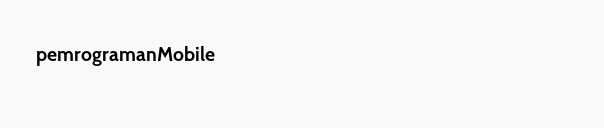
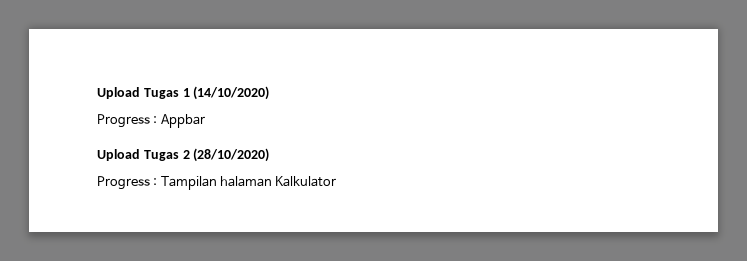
- pemrogramanMobile
+ Upload Tugas 1 (14/10/2020)
+ Progress : Appbar
+ Upload Tugas 2 (28/10/2020)
+ Progress : Tampilan halaman Kalkulator

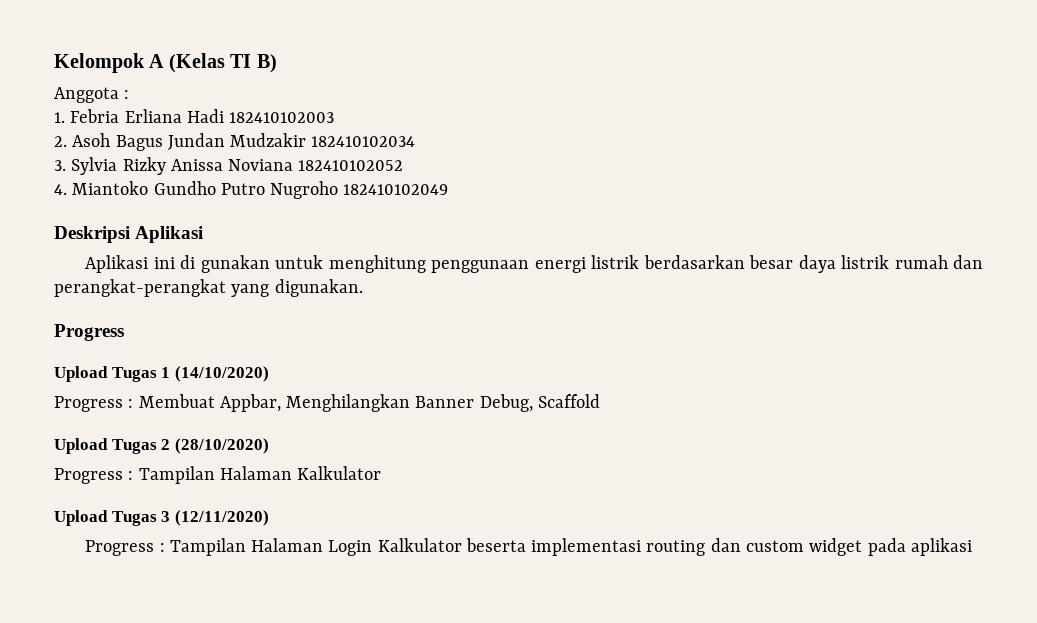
+ Kelompok A (Kelas TI B)
+ Anggota :
+ 1. Febria Erliana Hadi 182410102003
+ 2. Asoh Bagus Jundan Mudzakir 182410102034
+ 3. Sylvia Rizky Anissa Noviana 182410102052
+ 4. Miantoko Gundho Putro Nugroho 182410102049
+ Deskripsi Aplikasi
+ Aplikasi ini di gunakan untuk menghitung penggunaan energi listrik berdasarkan besar daya listrik rumah dan perangkat-perangkat yang digunakan.
+ Progress
- Progress : Appbar
+ Progress : Membuat Appbar, Menghilangkan Banner Debug, Scaffold
- Progress : Tampilan halaman Kalkulator
+ Progress : Tampilan Halaman Kalkulator
+ Upload Tugas 3 (12/11/2020)
+ Progress : Tampilan Halaman Login Kalkulator beserta implementasi routing dan custom widget pada aplikasi

